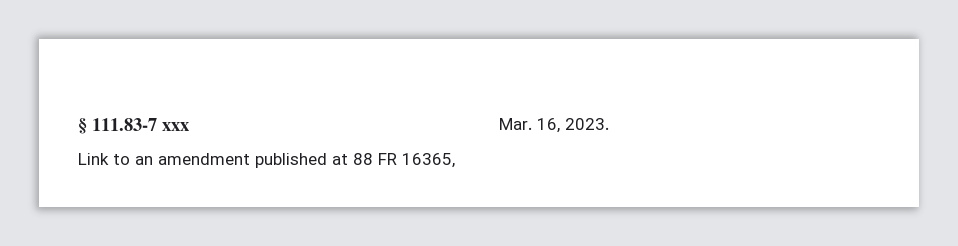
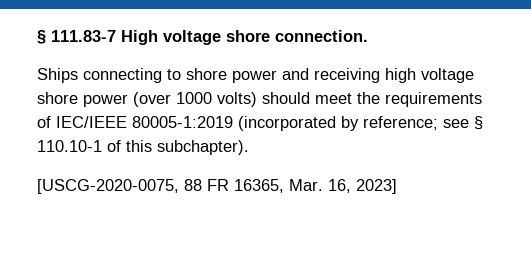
- § 111.83-7 xxx
- Link to an amendment published at 88 FR 16365, Mar. 16, 2023.
+ § 111.83-7 High voltage shore connection.
+ Ships connecting to shore power and receiving high voltage shore power (over 1000 volts) should meet the requirements of IEC/IEEE 80005-1:2019 (incorporated by reference; see § 110.10-1 of this subchapter).
+ [USCG-2020-0075, 88 FR 16365, Mar. 16, 2023]

